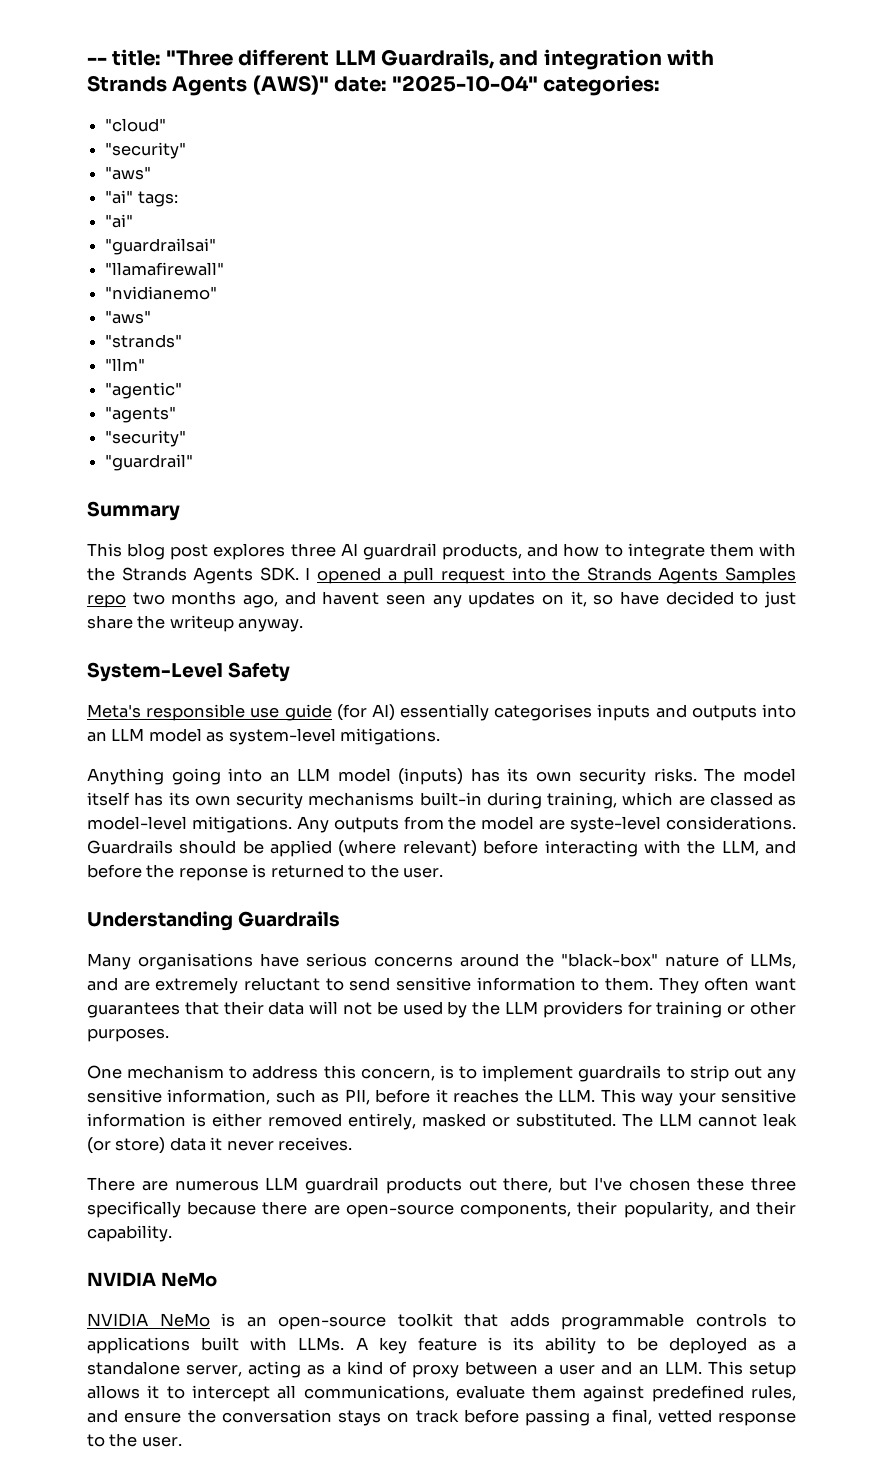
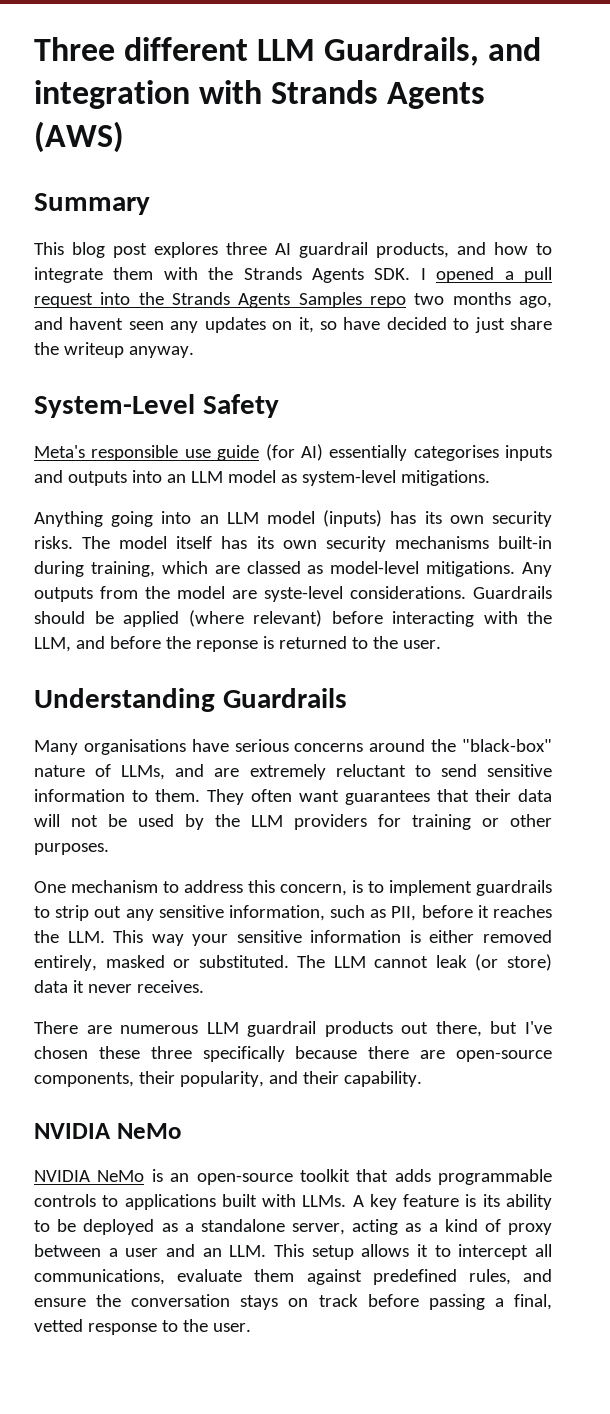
- -- title: "Three different LLM Guardrails, and integration with Strands Agents (AWS)" date: "2025-10-04" categories:
- "cloud"
- "security"
- "aws"
- "ai" tags:
- "ai"
- "guardrailsai"
- "llamafirewall"
- "nvidianemo"
- "aws"
- "strands"
- "llm"
- "agentic"
- "agents"
- "security"
- "guardrail"
+ Three different LLM Guardrails, and integration with Strands Agents (AWS)

